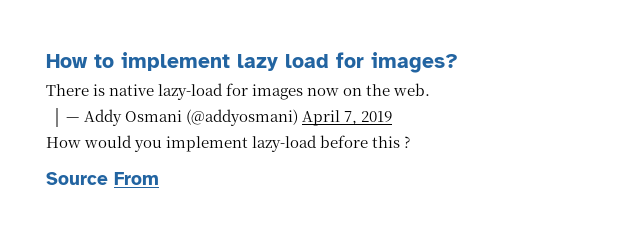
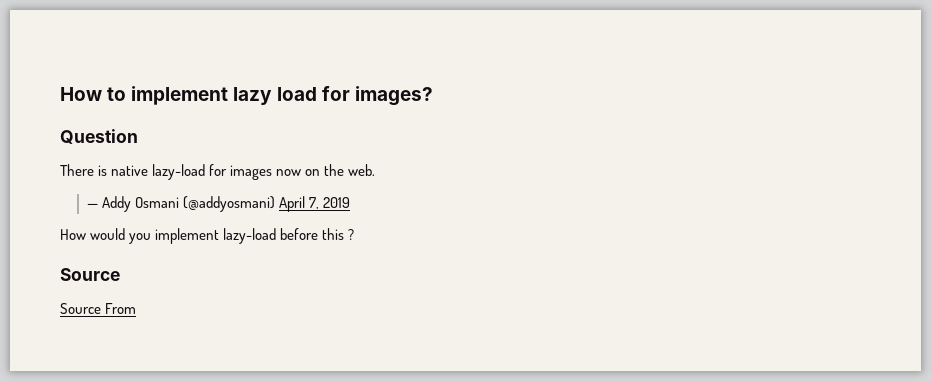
+ Question
  How would you implement lazy-load before this ?
+ Source

